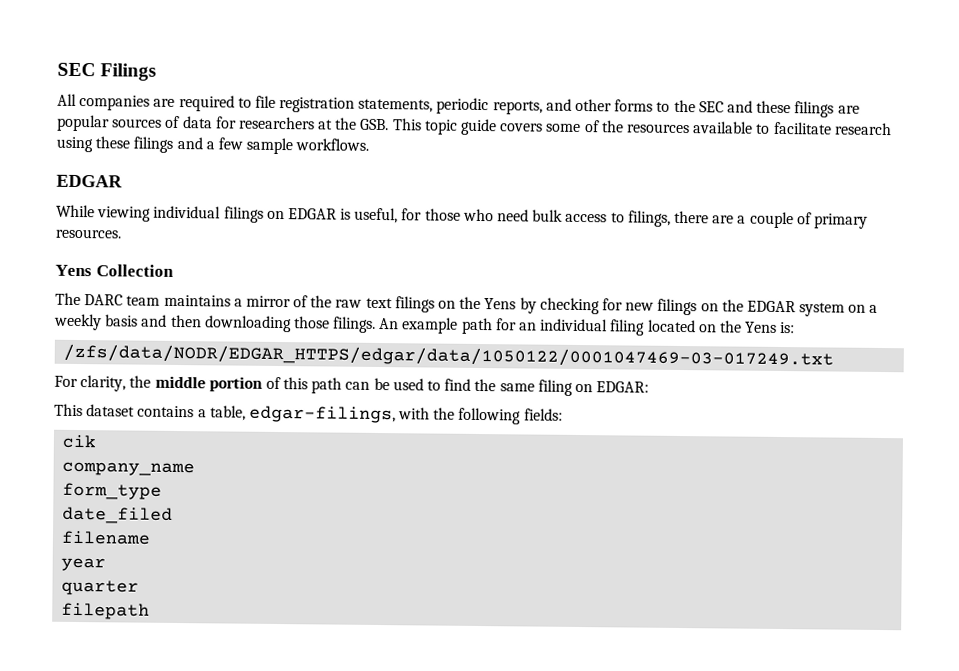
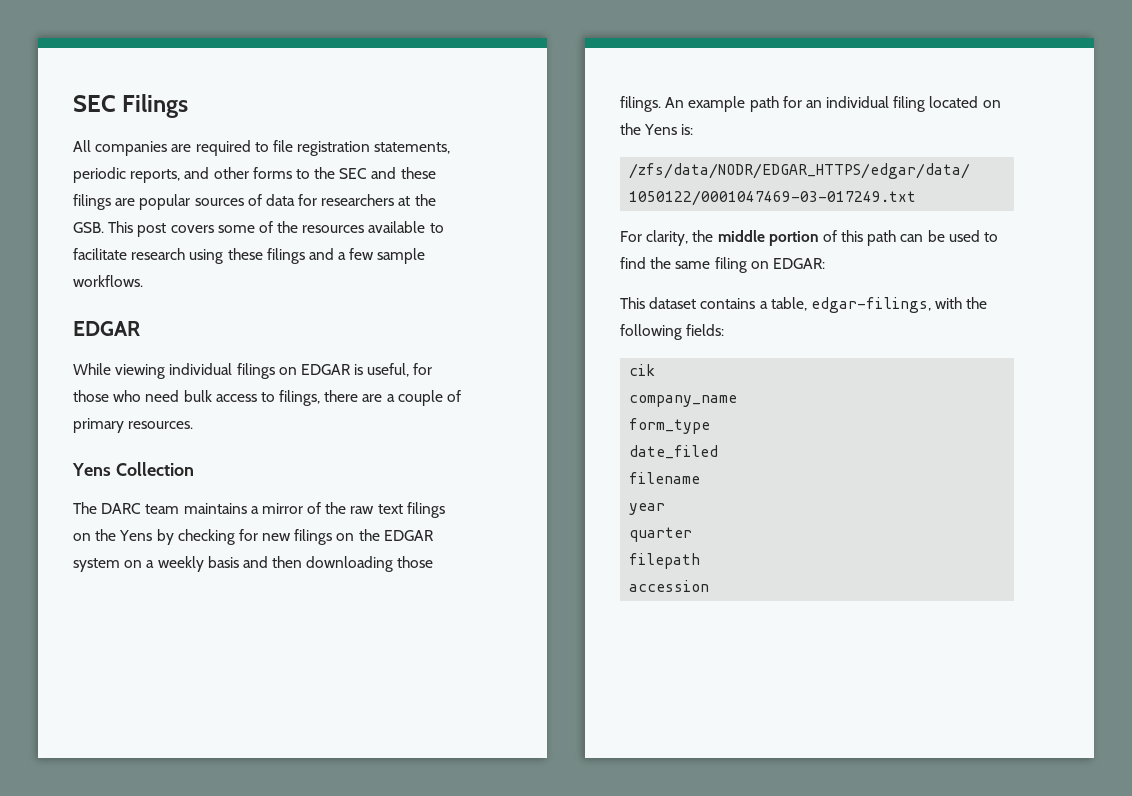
- All companies are required to file registration statements, periodic reports, and other forms to the SEC and these filings are popular sources of data for researchers at the GSB. This topic guide covers some of the resources available to facilitate research using these filings and a few sample workflows.
+ All companies are required to file registration statements, periodic reports, and other forms to the SEC and these filings are popular sources of data for researchers at the GSB. This post covers some of the resources available to facilitate research using these filings and a few sample workflows.
+ accession

